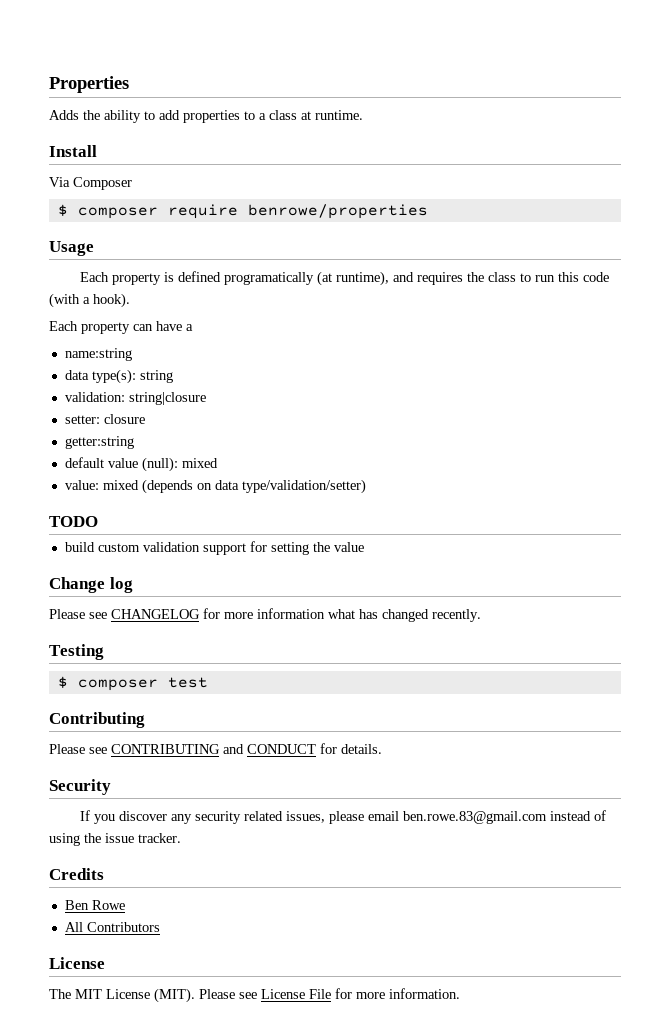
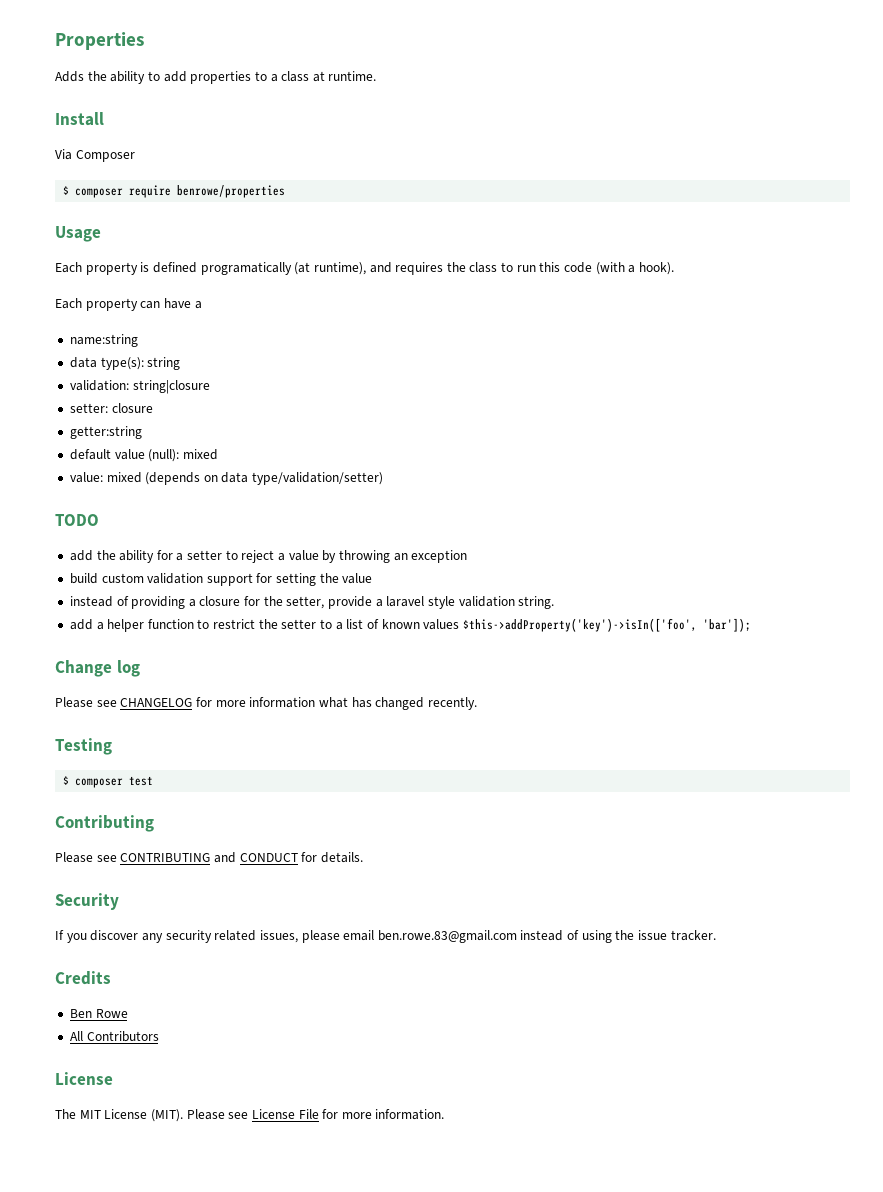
+ add the ability for a setter to reject a value by throwing an exception
+ instead of providing a closure for the setter, provide a laravel style validation string.
+ add a helper function to restrict the setter to a list of known values $this->addProperty('key')->isIn(['foo', 'bar']);

